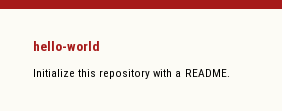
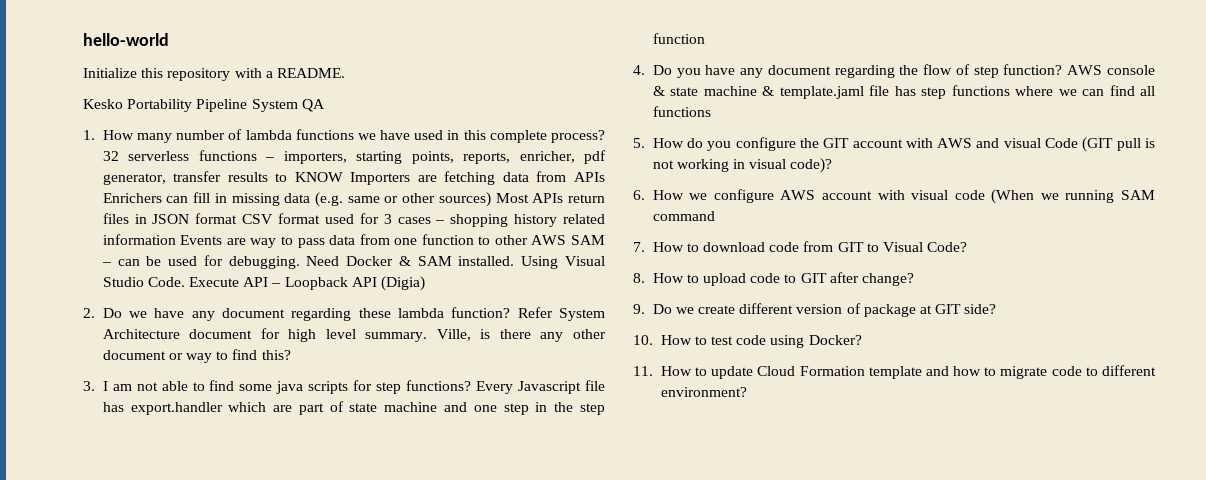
+ Kesko Portability Pipeline System QA
+ 1. How many number of lambda functions we have used in this complete process? 32 serverless functions – importers, starting points, reports, enricher, pdf generator, transfer results to KNOW Importers are fetching data from APIs Enrichers can fill in missing data (e.g. same or other sources) Most APIs return files in JSON format CSV format used for 3 cases – shopping history related information Events are way to pass data from one function to other AWS SAM – can be used for debugging. Need Docker & SAM installed. Using Visual Studio Code. Execute API – Loopback API (Digia)
+ 2. Do we have any document regarding these lambda function? Refer System Architecture document for high level summary. Ville, is there any other document or way to find this?
+ 3. I am not able to find some java scripts for step functions? Every Javascript file has export.handler which are part of state machine and one step in the step function
+ 4. Do you have any document regarding the flow of step function? AWS console & state machine & template.jaml file has step functions where we can find all functions
+ 5. How do you configure the GIT account with AWS and visual Code (GIT pull is not working in visual code)?
+ 6. How we configure AWS account with visual code (When we running SAM command
+ 7. How to download code from GIT to Visual Code?
+ 8. How to upload code to GIT after change?
+ 9. Do we create different version of package at GIT side?
+ 10. How to test code using Docker?
+ 11. How to update Cloud Formation template and how to migrate code to different environment?

